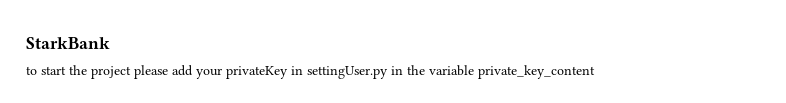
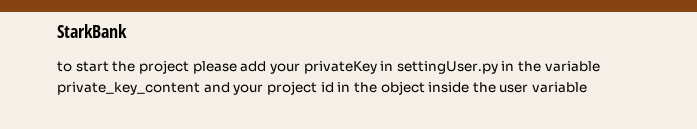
- to start the project please add your privateKey in settingUser.py in the variable private_key_content
+ to start the project please add your privateKey in settingUser.py in the variable private_key_content and your project id in the object inside the user variable

